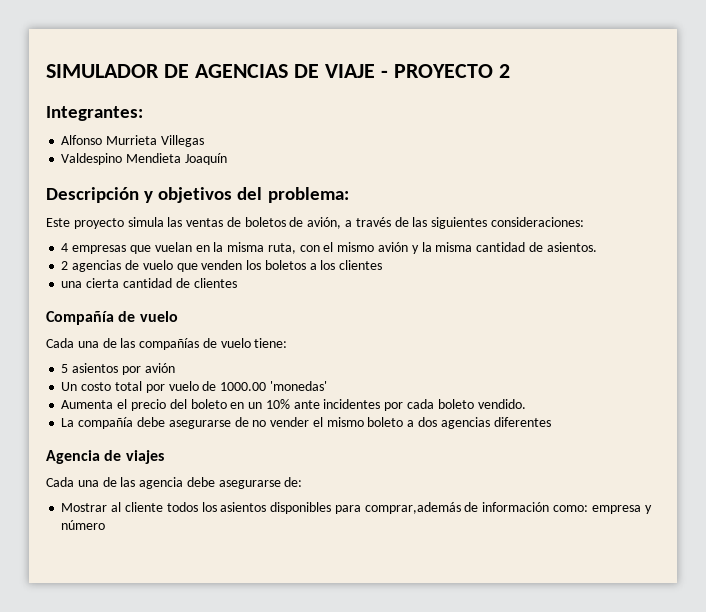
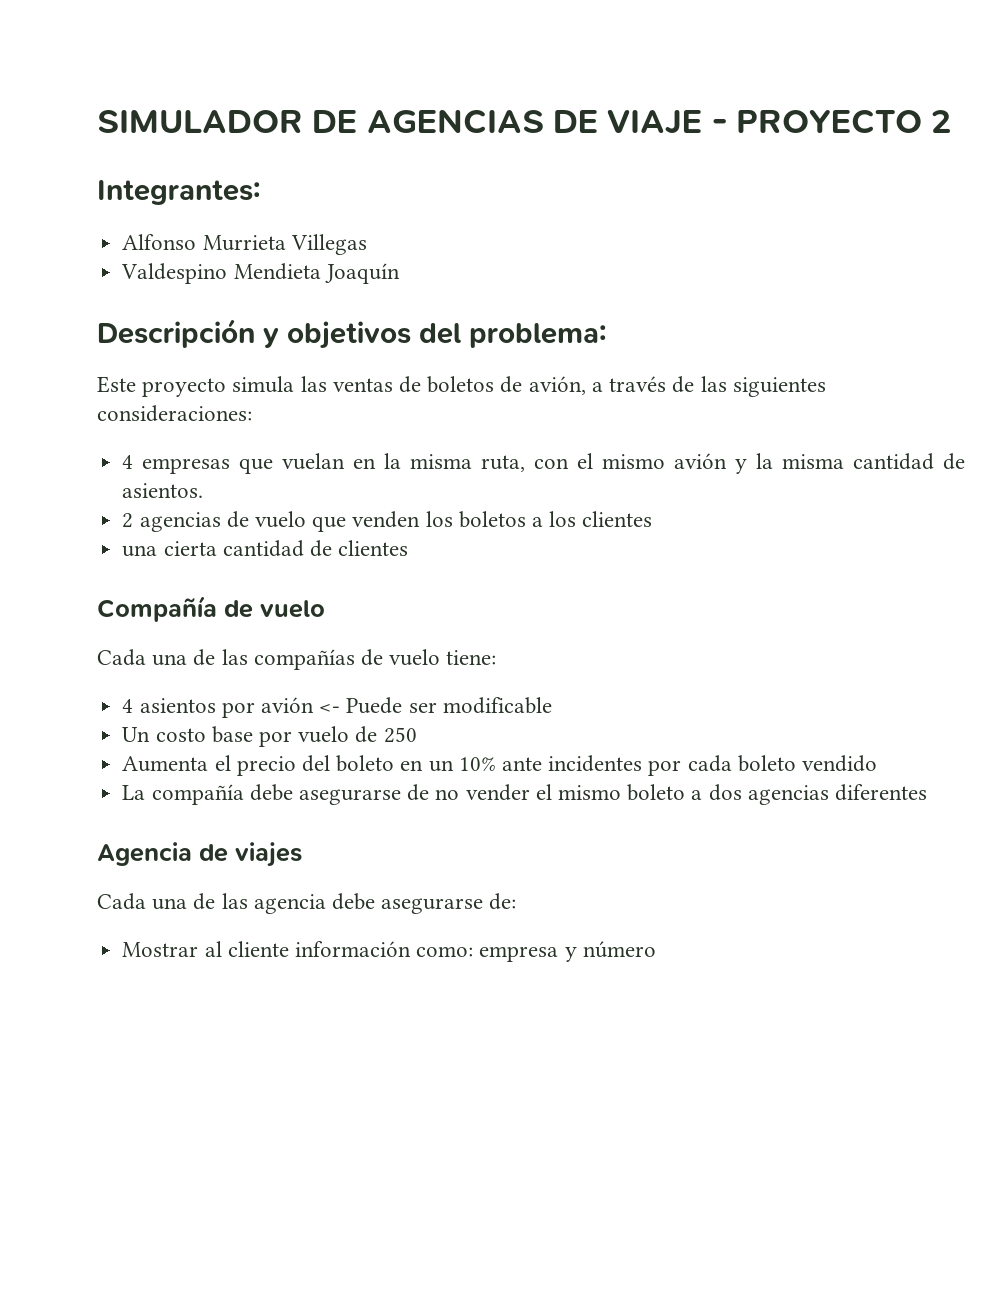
- 5 asientos por avión
+ 4 asientos por avión <- Puede ser modificable
- Un costo total por vuelo de 1000.00 'monedas'
+ Un costo base por vuelo de 250
- Aumenta el precio del boleto en un 10% ante incidentes por cada boleto vendido.
+ Aumenta el precio del boleto en un 10% ante incidentes por cada boleto vendido
- Mostrar al cliente todos los asientos disponibles para comprar,además de información como: empresa y número
+ Mostrar al cliente información como: empresa y número

